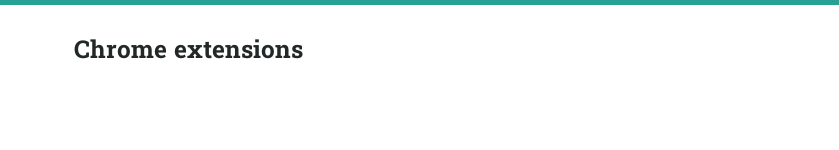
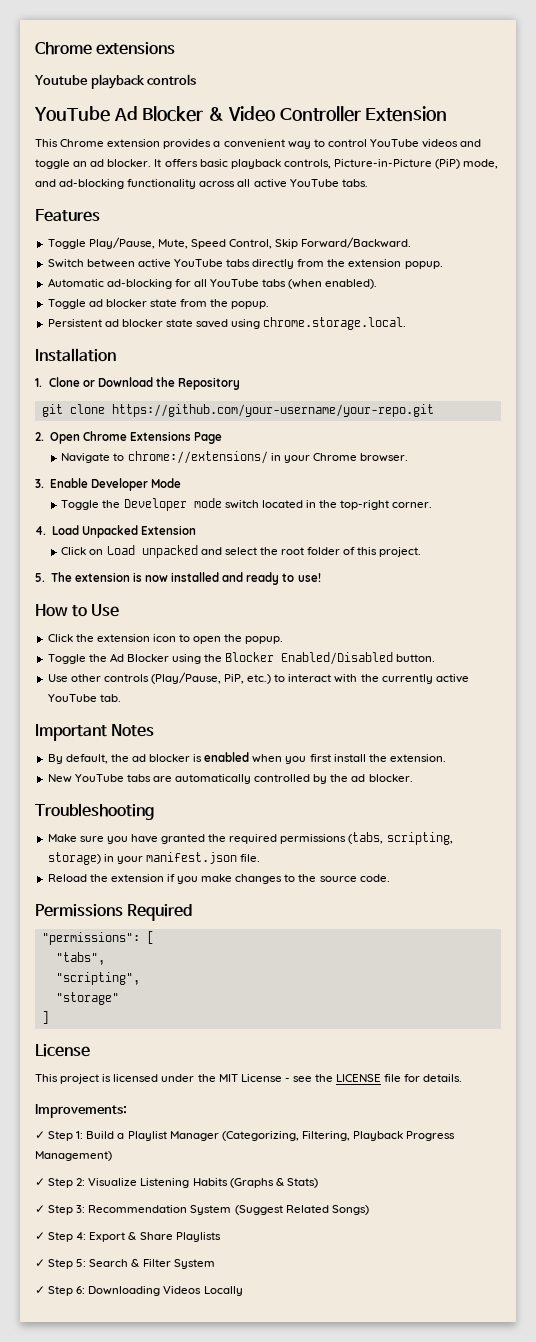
+ Youtube playback controls
+ YouTube Ad Blocker & Video Controller Extension
+ This Chrome extension provides a convenient way to control YouTube videos and toggle an ad blocker. It offers basic playback controls, Picture-in-Picture (PiP) mode, and ad-blocking functionality across all active YouTube tabs.
+ Features
+ Toggle Play/Pause, Mute, Speed Control, Skip Forward/Backward.
+ Switch between active YouTube tabs directly from the extension popup.
+ Automatic ad-blocking for all YouTube tabs (when enabled).
+ Toggle ad blocker state from the popup.
+ Persistent ad blocker state saved using chrome.storage.local.
+ Installation
+ 1. Clone or Download the Repository
+ git clone https://github.com/your-username/your-repo.git
+ 2. Open Chrome Extensions Page
+ Navigate to chrome://extensions/ in your Chrome browser.
+ 3. Enable Developer Mode
+ Toggle the Developer mode switch located in the top-right corner.
+ 4. Load Unpacked Extension
+ Click on Load unpacked and select the root folder of this project.
+ 5. The extension is now installed and ready to use!
+ How to Use
+ Click the extension icon to open the popup.
+ Toggle the Ad Blocker using the Blocker Enabled/Disabled button.
+ Use other controls (Play/Pause, PiP, etc.) to interact with the currently active YouTube tab.
+ Important Notes
+ By default, the ad blocker is enabled when you first install the extension.
+ New YouTube tabs are automatically controlled by the ad blocker.
+ Troubleshooting
+ Make sure you have granted the required permissions (tabs, scripting, storage) in your manifest.json file.
+ Reload the extension if you make changes to the source code.
+ Permissions Required
+ "permissions": [
+ "tabs",
+ "scripting",
+ "storage"
+ ]
+ License
+ This project is licensed under the MIT License - see the LICENSE file for details.
+ Improvements:
+ ✓ Step 1: Build a Playlist Manager (Categorizing, Filtering, Playback Progress Management)
+ ✓ Step 2: Visualize Listening Habits (Graphs & Stats)
+ ✓ Step 3: Recommendation System (Suggest Related Songs)
+ ✓ Step 4: Export & Share Playlists
+ ✓ Step 5: Search & Filter System
+ ✓ Step 6: Downloading Videos Locally

